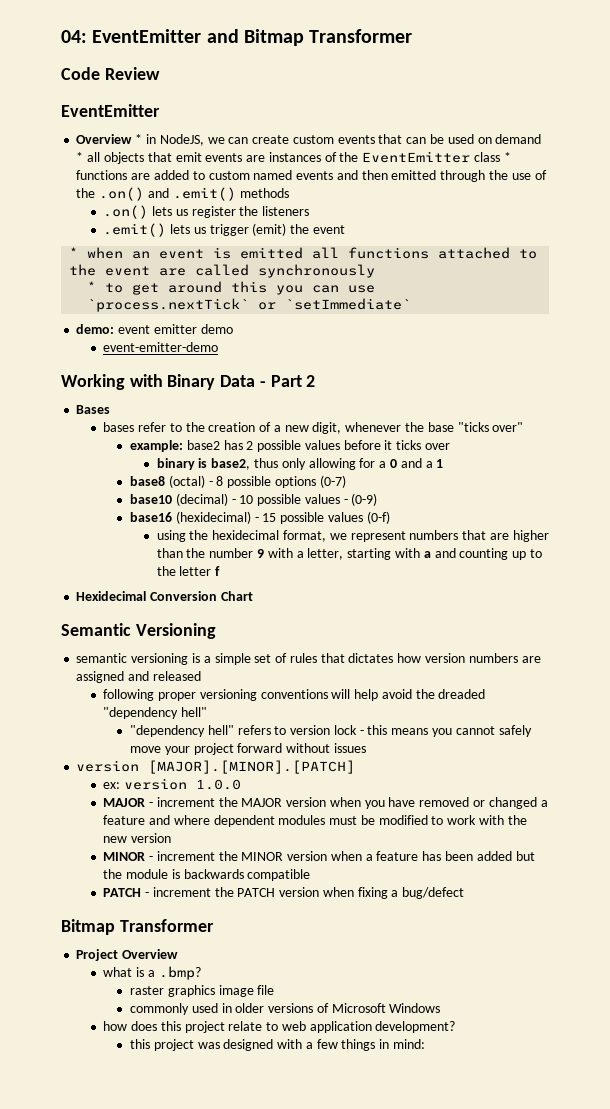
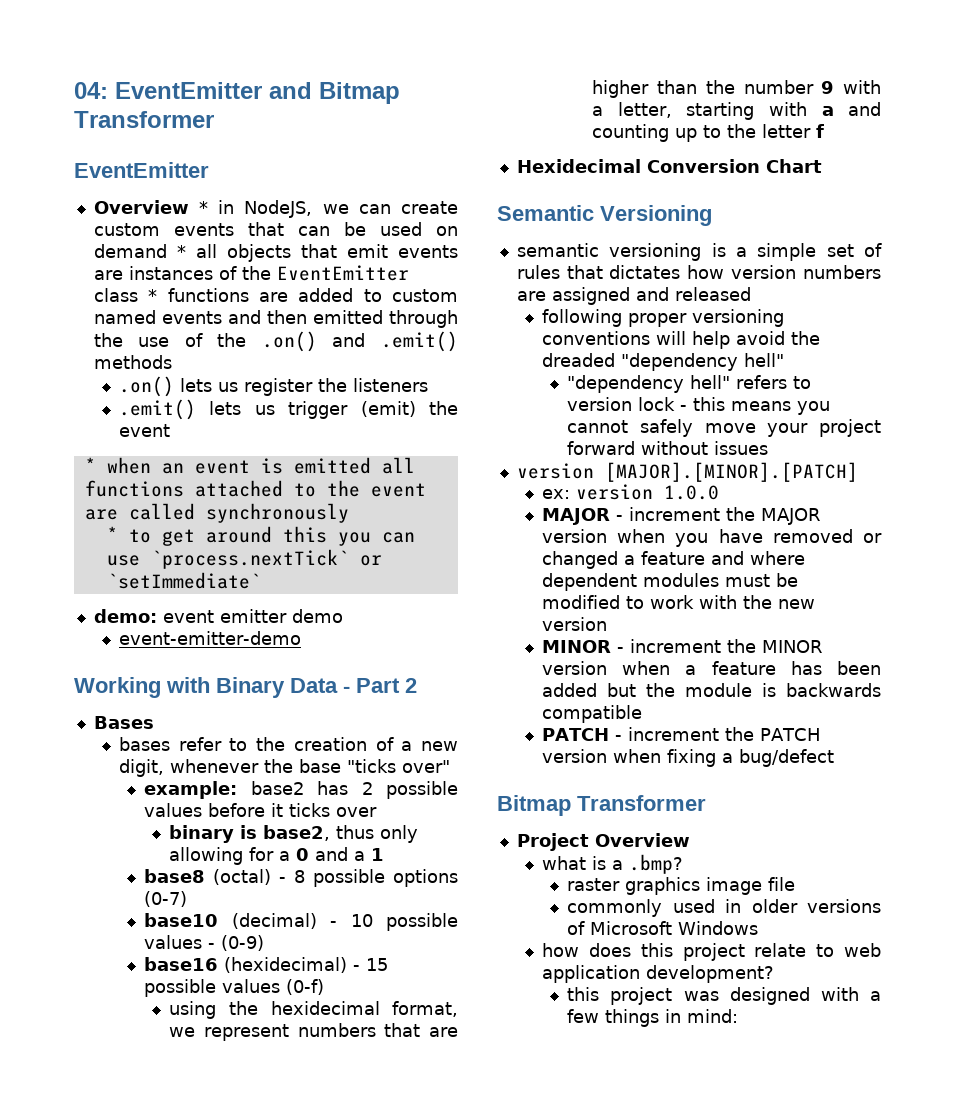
- Code Review

